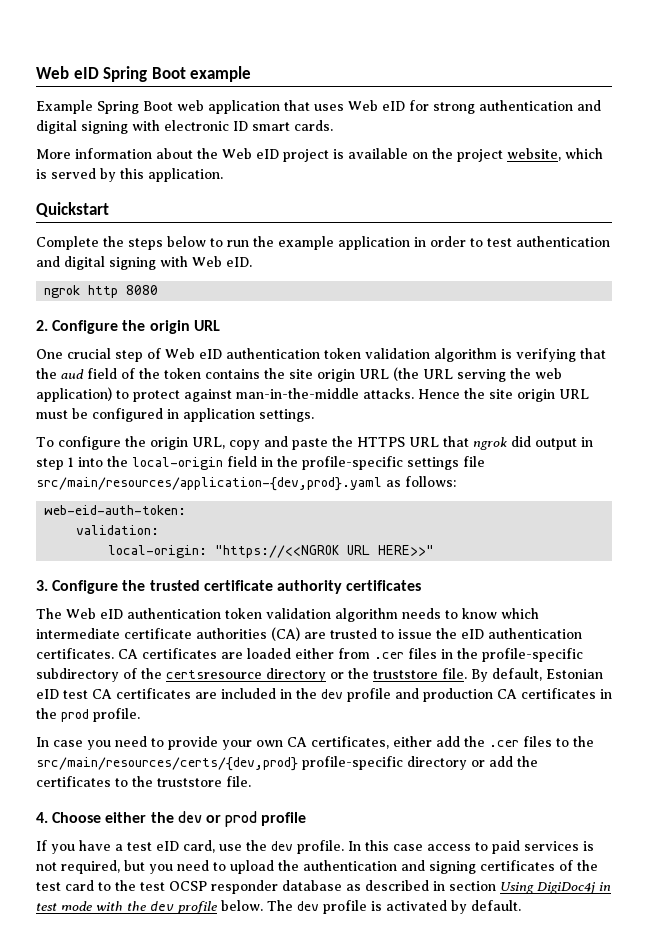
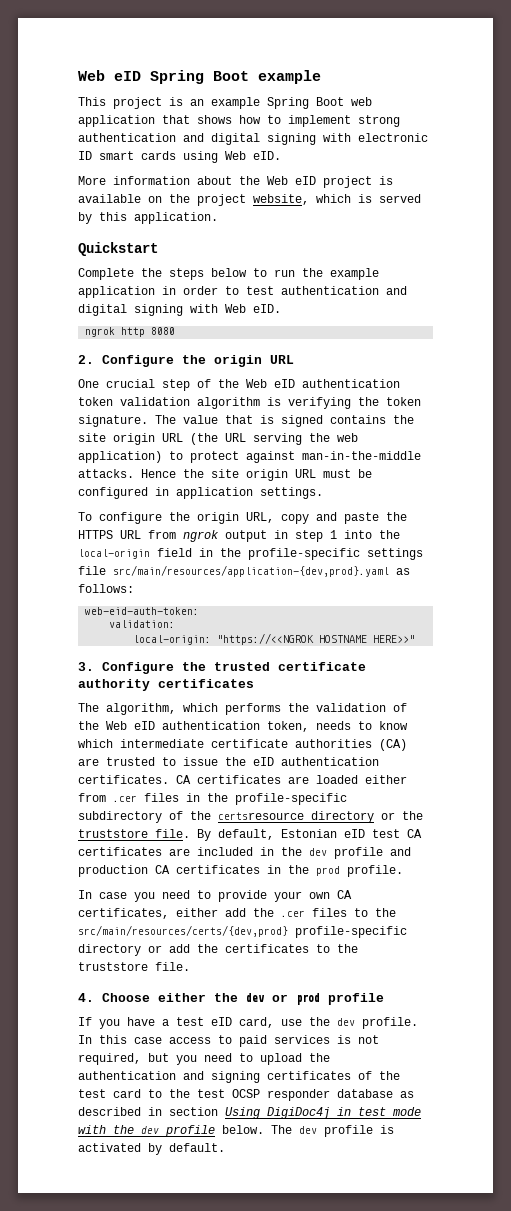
- Example Spring Boot web application that uses Web eID for strong authentication and digital signing with electronic ID smart cards.
+ This project is an example Spring Boot web application that shows how to implement strong authentication and digital signing with electronic ID smart cards using Web eID.
- One crucial step of Web eID authentication token validation algorithm is verifying that the aud field of the token contains the site origin URL (the URL serving the web application) to protect against man-in-the-middle attacks.
+ One crucial step of the Web eID authentication token validation algorithm is verifying the token signature. The value that is signed contains the site origin URL (the URL serving the web application) to protect against man-in-the-middle attacks.
- To configure the origin URL, copy and paste the HTTPS URL that ngrok did output in step 1 into the local-origin field in the profile-specific settings file src/main/resources/application-{dev,prod}.yaml as follows:
+ To configure the origin URL, copy and paste the HTTPS URL from ngrok output in step 1 into the local-origin field in the profile-specific settings file src/main/resources/application-{dev,prod}.yaml as follows:
- local-origin: "https://<<NGROK URL HERE>>"
+ local-origin: "https://<<NGROK HOSTNAME HERE>>"
- The Web eID authentication token validation algorithm needs to know which intermediate certificate authorities (CA) are trusted to issue the eID authentication certificates.
+ The algorithm, which performs the validation of the Web eID authentication token, needs to know which intermediate certificate authorities (CA) are trusted to issue the eID authentication certificates.

